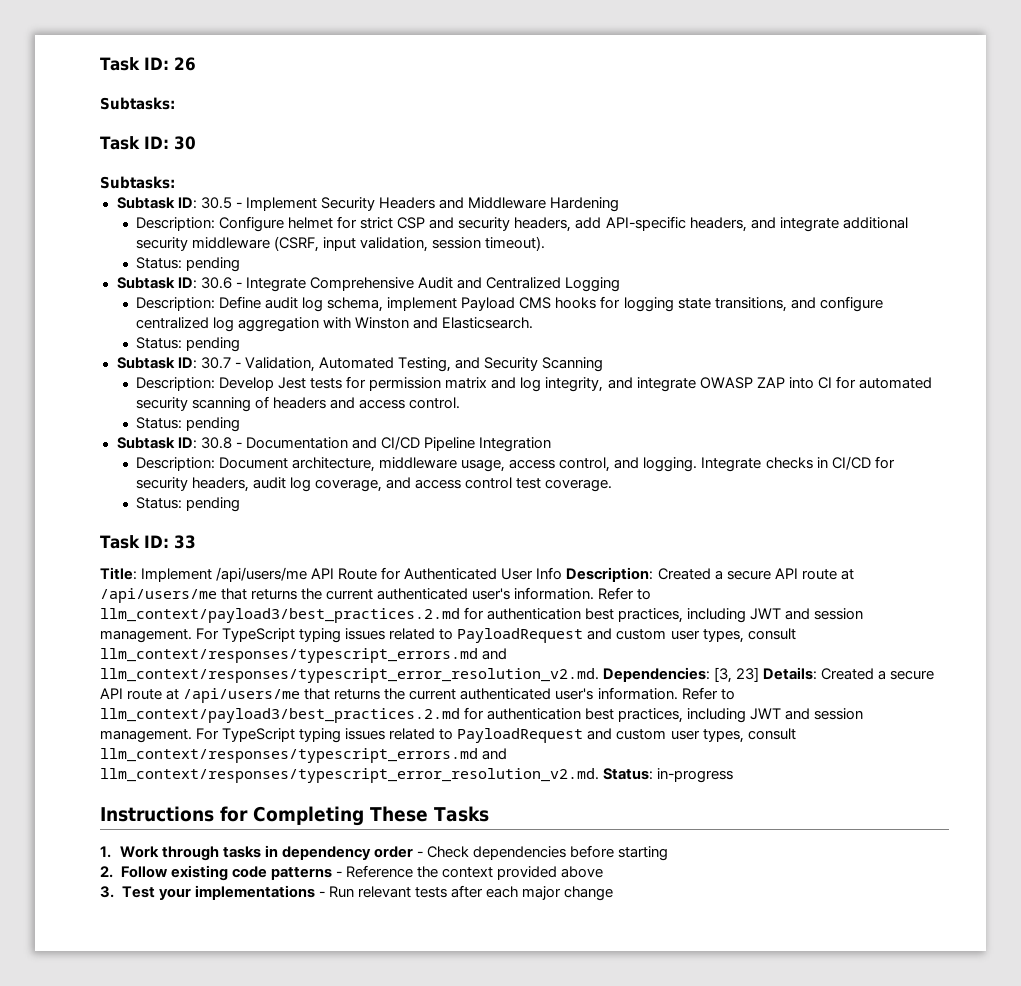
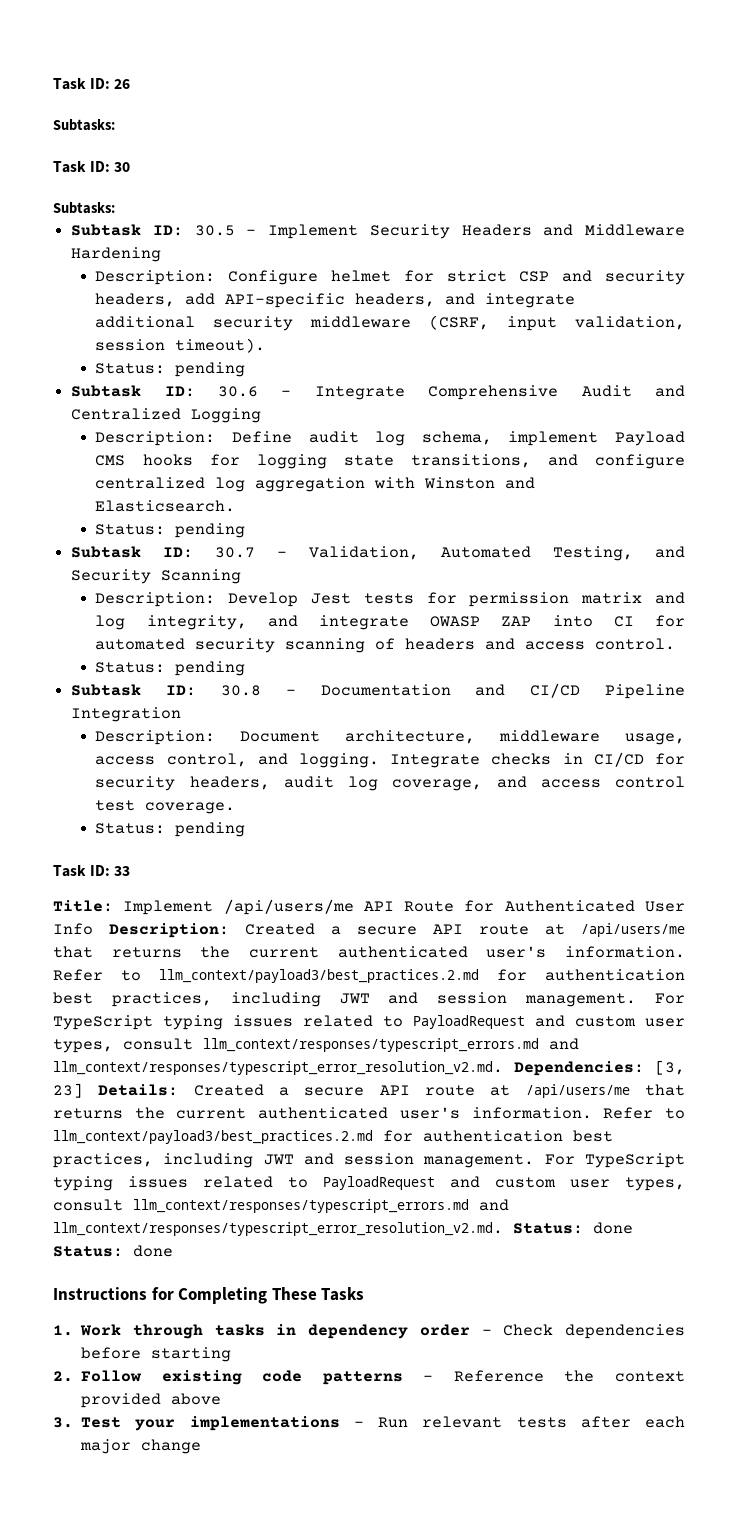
- For TypeScript typing issues related to PayloadRequest and custom user types, consult llm_context/responses/typescript_errors.md and llm_context/responses/typescript_error_resolution_v2.md. Status: in-progress
+ For TypeScript typing issues related to PayloadRequest and custom user types, consult llm_context/responses/typescript_errors.md and llm_context/responses/typescript_error_resolution_v2.md. Status: done Status: done

